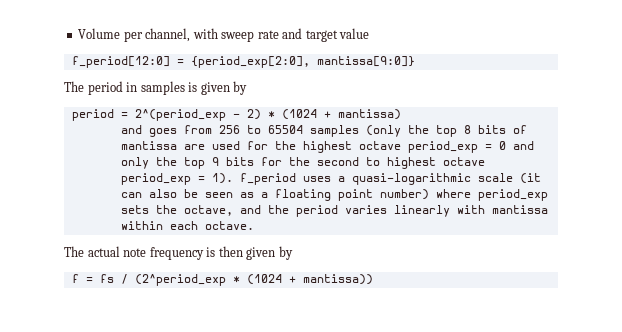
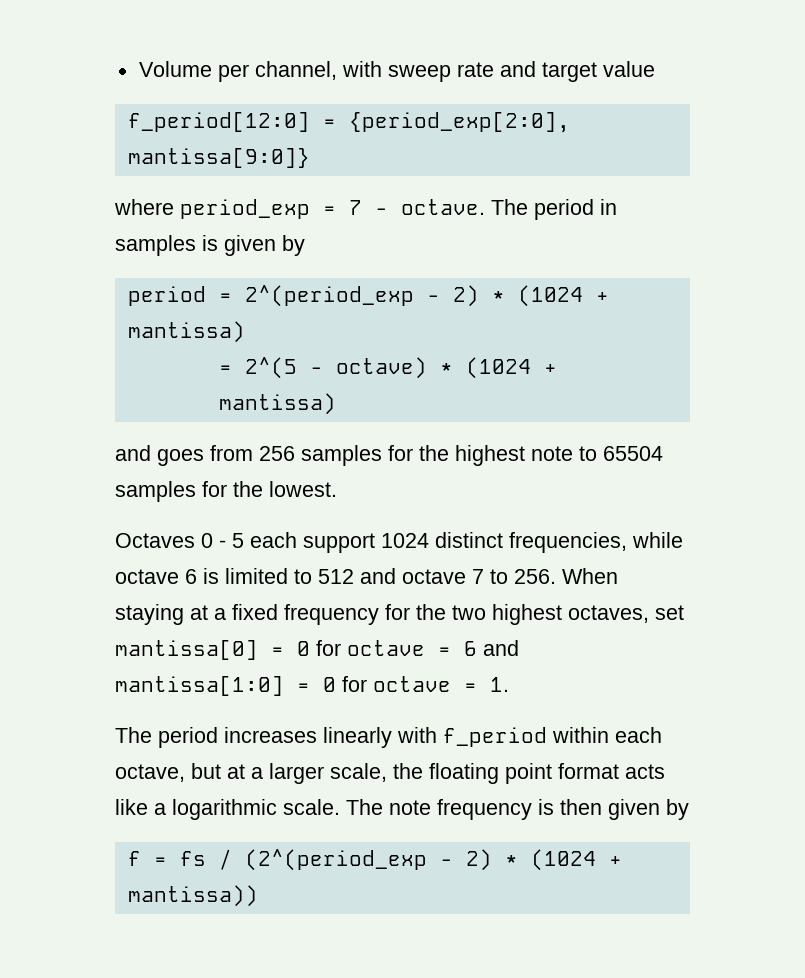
+ where period_exp = 7 - octave.
- and goes from 256 to 65504 samples (only the top 8 bits of mantissa are used for the highest octave period_exp = 0 and only the top 9 bits for the second to highest octave period_exp = 1). f_period uses a quasi-logarithmic scale (it can also be seen as a floating point number) where period_exp sets the octave, and the period varies linearly with mantissa within each octave.
- The actual note frequency is then given by
+ = 2^(5 - octave) * (1024 + mantissa)
+ and goes from 256 samples for the highest note to 65504 samples for the lowest.
+ Octaves 0 - 5 each support 1024 distinct frequencies, while octave 6 is limited to 512 and octave 7 to 256. When staying at a fixed frequency for the two highest octaves, set mantissa[0] = 0 for octave = 6 and mantissa[1:0] = 0 for octave = 1.
+ The period increases linearly with f_period within each octave, but at a larger scale, the floating point format acts like a logarithmic scale. The note frequency is then given by
- f = fs / (2^period_exp * (1024 + mantissa))
+ f = fs / (2^(period_exp - 2) * (1024 + mantissa))

